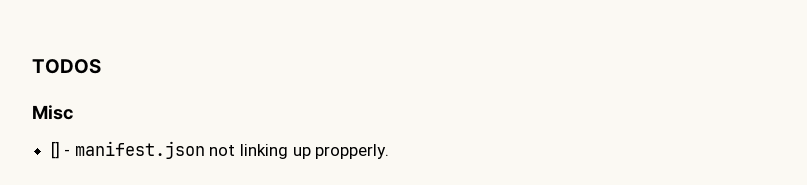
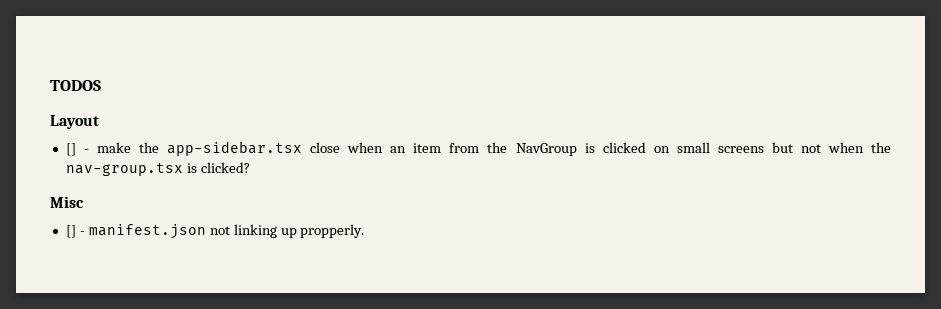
+ Layout
+ [] - make the app-sidebar.tsx close when an item from the NavGroup is clicked on small screens but not when the nav-group.tsx is clicked?

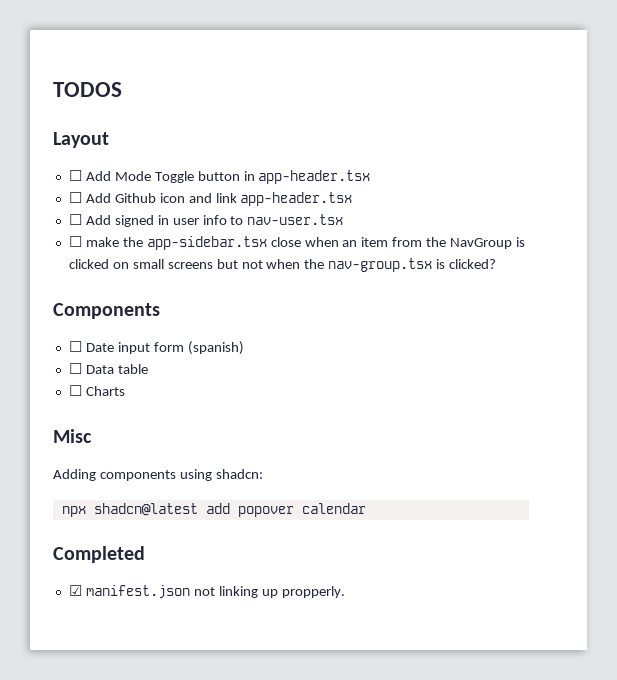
- [] - make the app-sidebar.tsx close when an item from the NavGroup is clicked on small screens but not when the nav-group.tsx is clicked?
+ ☐ Add Mode Toggle button in app-header.tsx
+ ☐ Add Github icon and link app-header.tsx
+ ☐ Add signed in user info to nav-user.tsx
+ ☐ make the app-sidebar.tsx close when an item from the NavGroup is clicked on small screens but not when the nav-group.tsx is clicked?
+ Components
+ ☐ Date input form (spanish)
+ ☐ Data table
+ ☐ Charts
  Misc
- [] - manifest.json not linking up propperly.
+ Adding components using shadcn:
+ npx shadcn@latest add popover calendar
+ Completed
+ ☑ manifest.json not linking up propperly.

